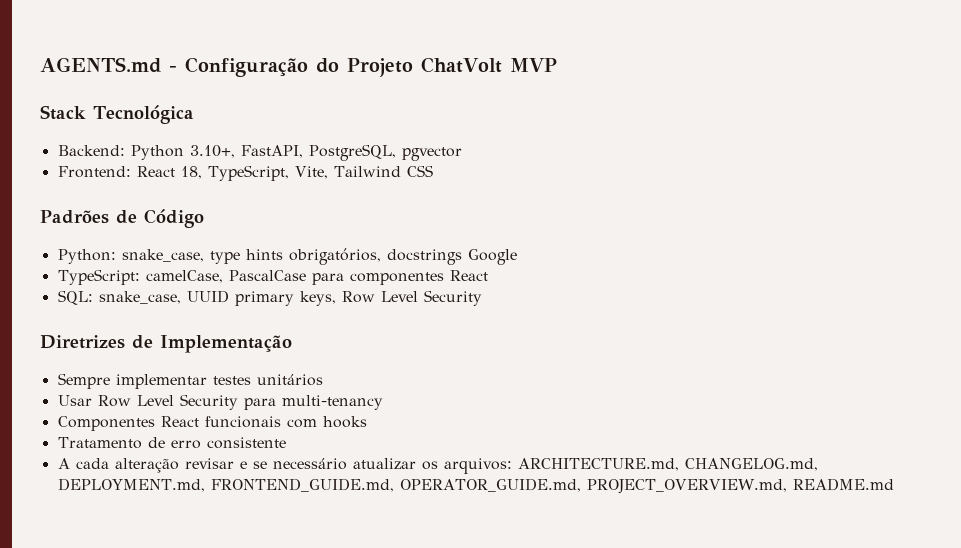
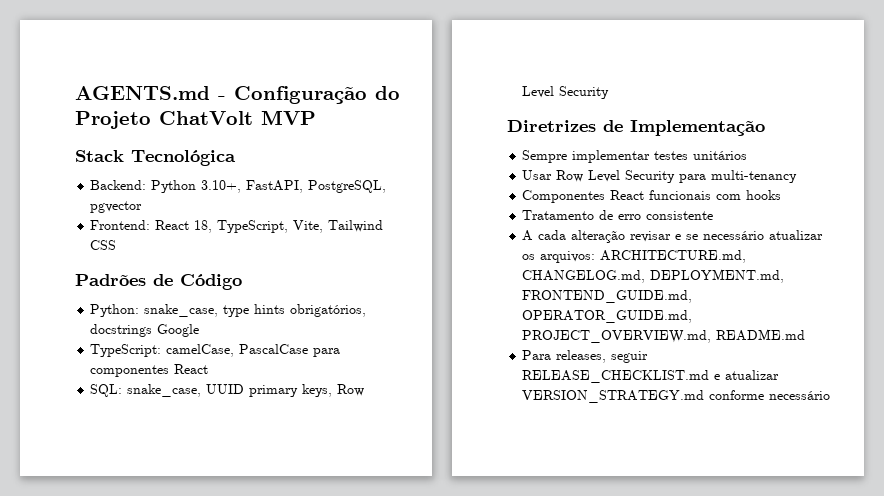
+ Para releases, seguir RELEASE_CHECKLIST.md e atualizar VERSION_STRATEGY.md conforme necessário

